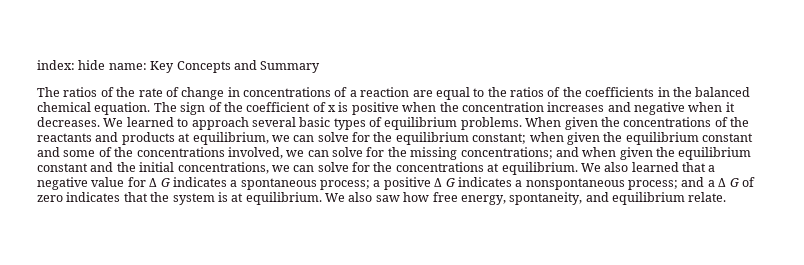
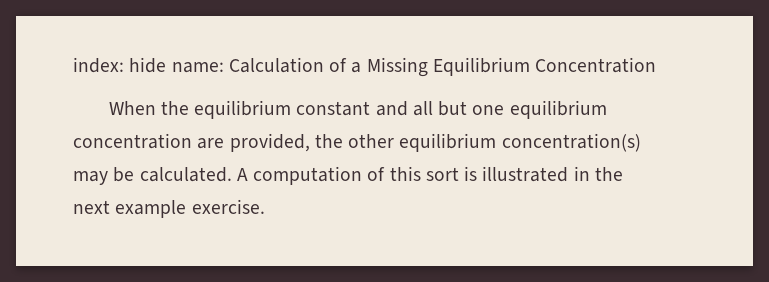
- index: hide name: Key Concepts and Summary
- The ratios of the rate of change in concentrations of a reaction are equal to the ratios of the coefficients in the balanced chemical equation. The sign of the coefficient of x is positive when the concentration increases and negative when it decreases. We learned to approach several basic types of equilibrium problems. When given the concentrations of the reactants and products at equilibrium, we can solve for the equilibrium constant; when given the equilibrium constant and some of the concentrations involved, we can solve for the missing concentrations; and when given the equilibrium constant and the initial concentrations, we can solve for the concentrations at equilibrium. We also learned that a negative value for Δ G indicates a spontaneous process; a positive Δ G indicates a nonspontaneous process; and a Δ G of zero indicates that the system is at equilibrium. We also saw how free energy, spontaneity, and equilibrium relate.
+ index: hide name: Calculation of a Missing Equilibrium Concentration
+ When the equilibrium constant and all but one equilibrium concentration are provided, the other equilibrium concentration(s) may be calculated. A computation of this sort is illustrated in the next example exercise.

